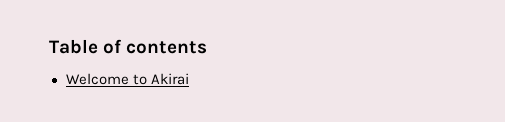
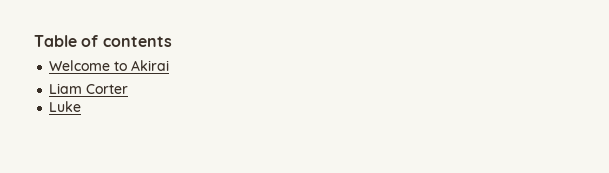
+ Liam Corter
+ Luke

